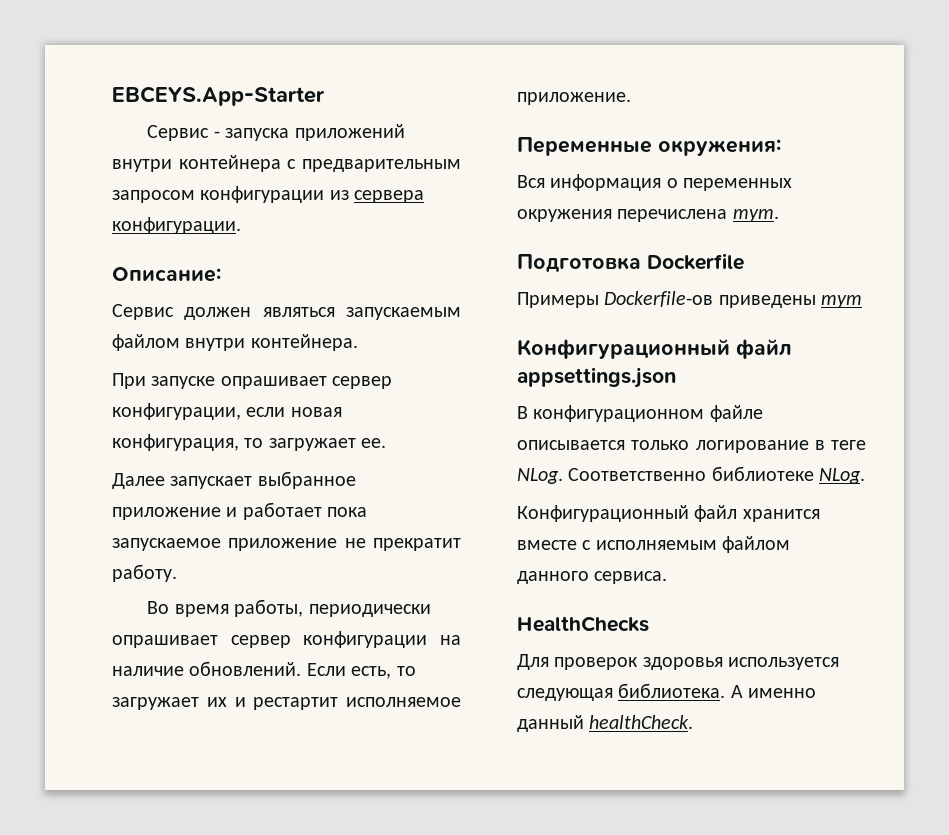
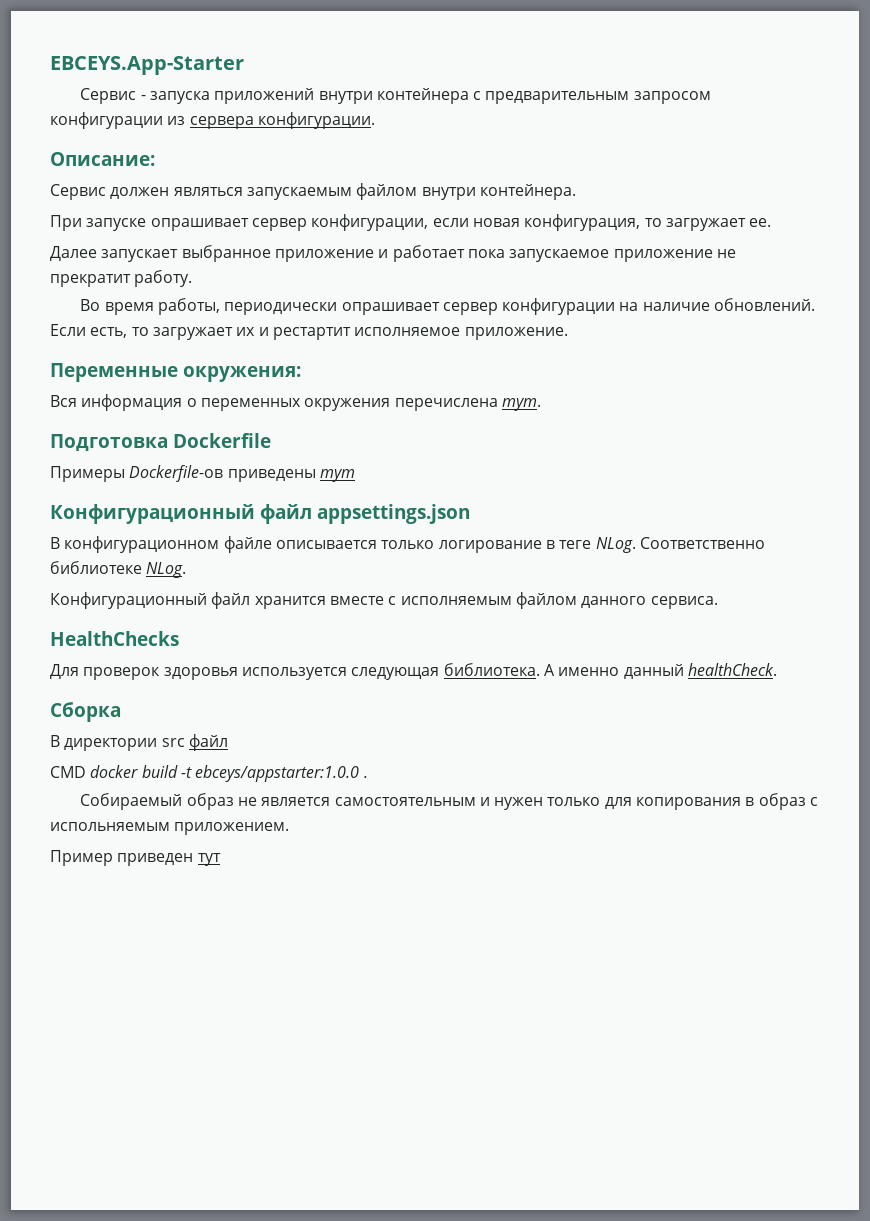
+ Сборка
+ В директории src файл
+ CMD docker build -t ebceys/appstarter:1.0.0 .
+ Собираемый образ не является самостоятельным и нужен только для копирования в образ с испольняемым приложением.
+ Пример приведен тут

